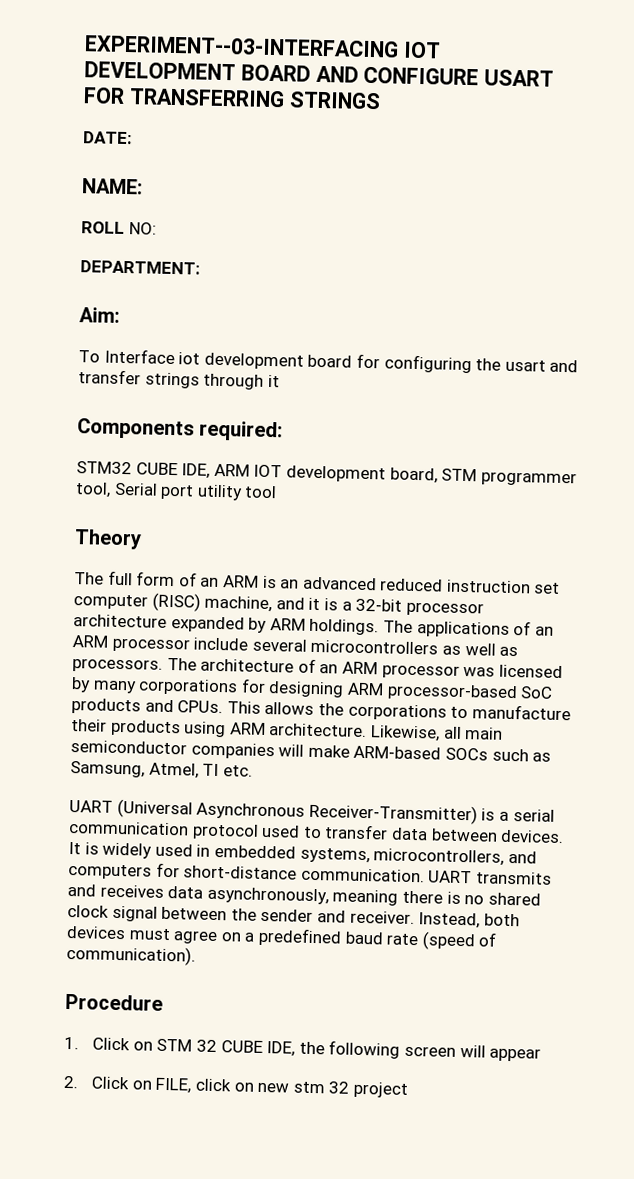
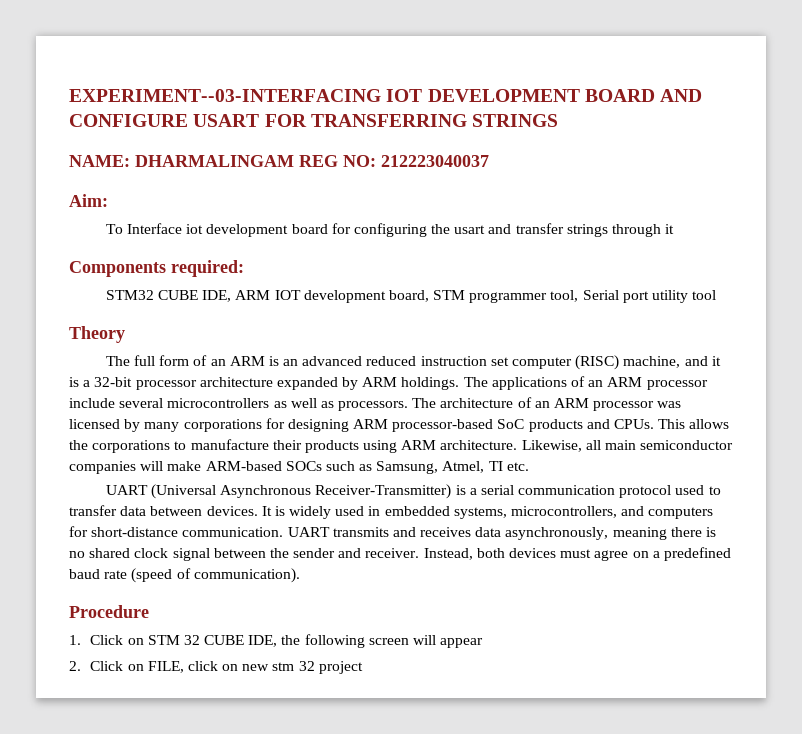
- DATE:
- NAME:
- ROLL NO:
- DEPARTMENT:
+ NAME: DHARMALINGAM REG NO: 212223040037

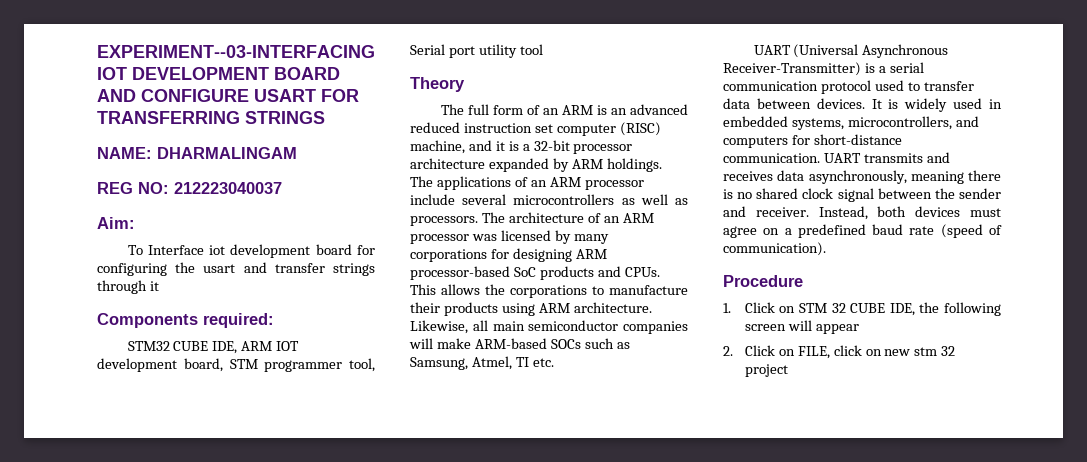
- NAME: DHARMALINGAM REG NO: 212223040037
+ NAME: DHARMALINGAM
+ REG NO: 212223040037

